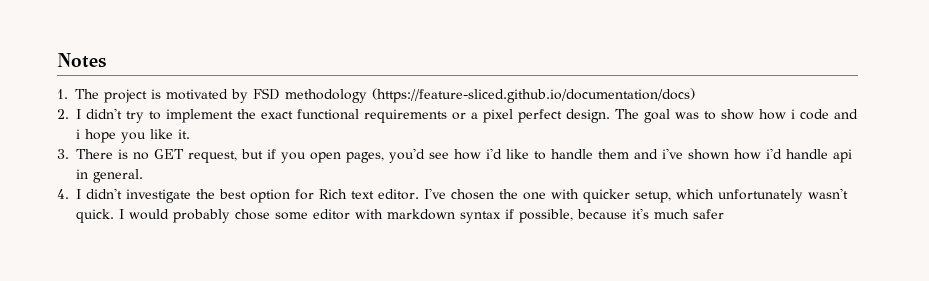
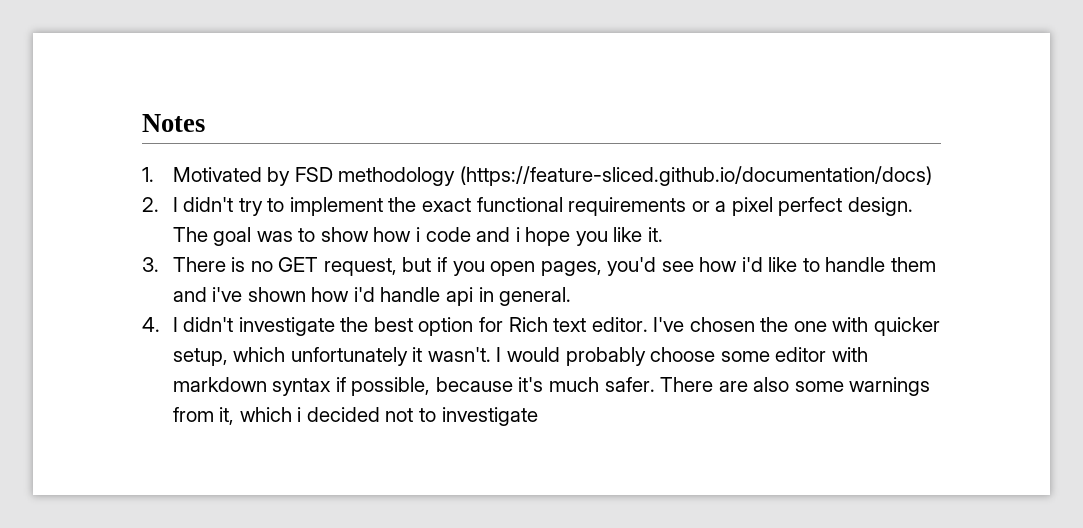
- 1. The project is motivated by FSD methodology (https://feature-sliced.github.io/documentation/docs)
+ 1. Motivated by FSD methodology (https://feature-sliced.github.io/documentation/docs)
- I've chosen the one with quicker setup, which unfortunately wasn't quick.
+ I've chosen the one with quicker setup, which unfortunately it wasn't.
- I would probably chose some editor with markdown syntax if possible, because it's much safer
+ I would probably choose some editor with markdown syntax if possible, because it's much safer. There are also some warnings from it, which i decided not to investigate

